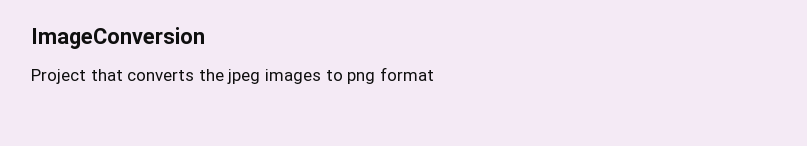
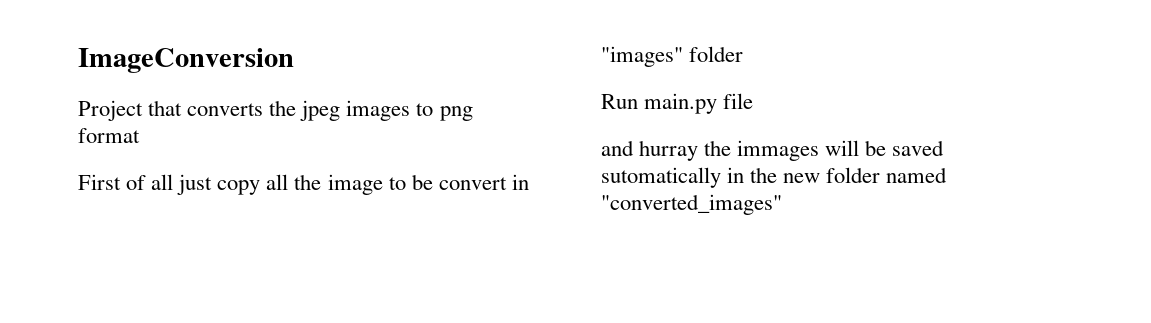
+ First of all just copy all the image to be convert in "images" folder
+ Run main.py file
+ and hurray the immages will be saved sutomatically in the new folder named "converted_images"

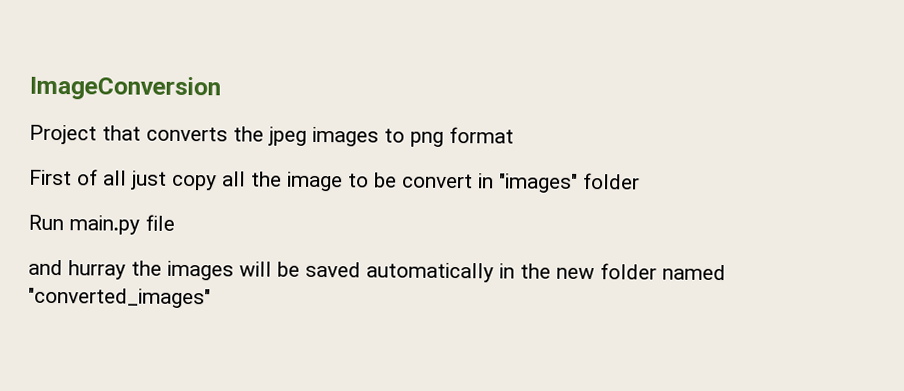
- and hurray the immages will be saved sutomatically in the new folder named "converted_images"
+ and hurray the images will be saved automatically in the new folder named "converted_images"

